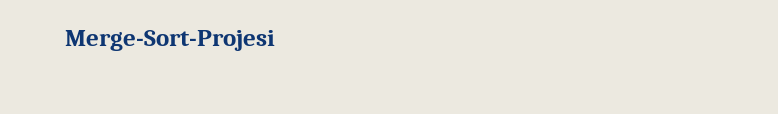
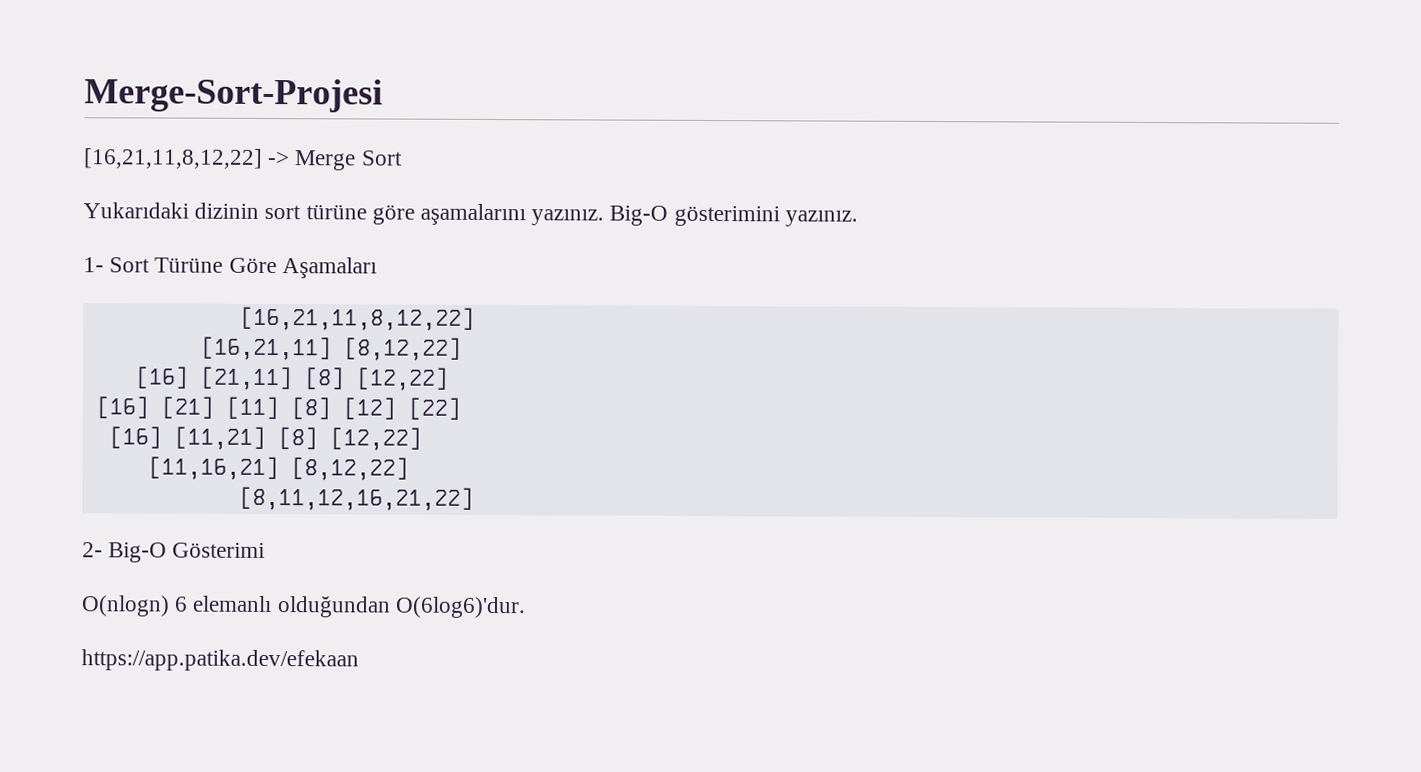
+ [16,21,11,8,12,22] -> Merge Sort
+ Yukarıdaki dizinin sort türüne göre aşamalarını yazınız. Big-O gösterimini yazınız.
+ 1- Sort Türüne Göre Aşamaları
+ [16,21,11,8,12,22]
+ [16,21,11] [8,12,22]
+ [16] [21,11] [8] [12,22]
+ [16] [21] [11] [8] [12] [22]
+ [16] [11,21] [8] [12,22]
+ [11,16,21] [8,12,22]
+ [8,11,12,16,21,22]
+ 2- Big-O Gösterimi
+ O(nlogn) 6 elemanlı olduğundan O(6log6)'dur.
+ https://app.patika.dev/efekaan

